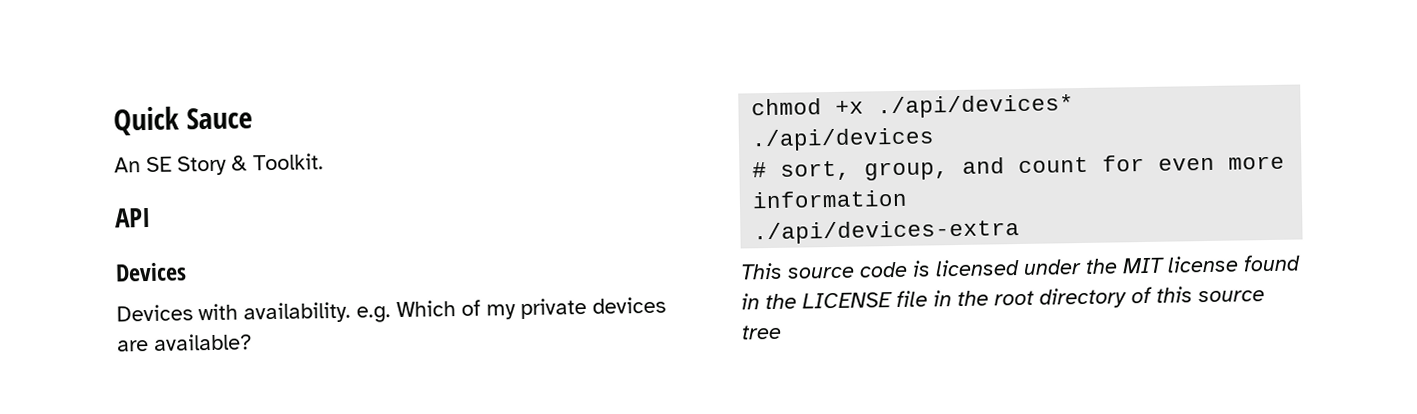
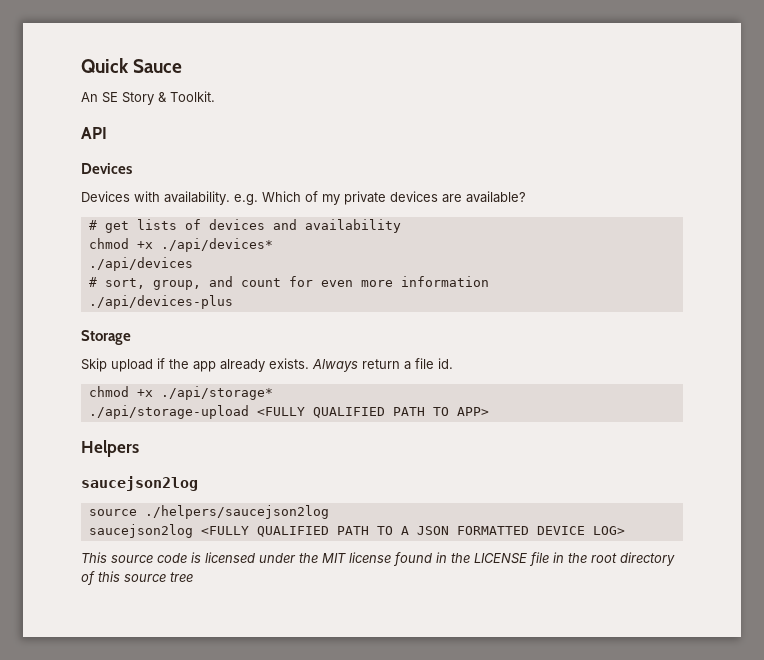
+ # get lists of devices and availability
- ./api/devices-extra
+ ./api/devices-plus
+ Storage
+ Skip upload if the app already exists. Always return a file id.
+ chmod +x ./api/storage*
+ ./api/storage-upload <FULLY QUALIFIED PATH TO APP>
+ Helpers
+ saucejson2log
+ source ./helpers/saucejson2log
+ saucejson2log <FULLY QUALIFIED PATH TO A JSON FORMATTED DEVICE LOG>

